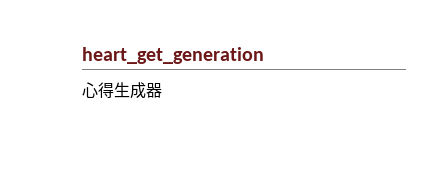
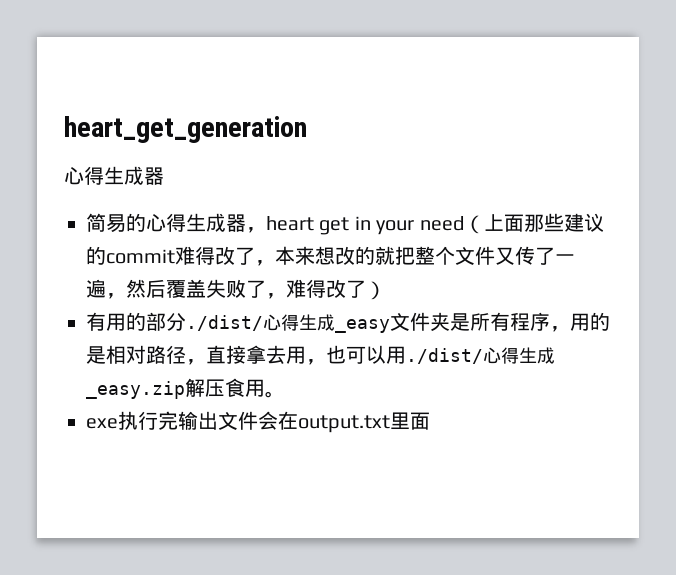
+ 简易的心得生成器，heart get in your need（上面那些建议的commit难得改了，本来想改的就把整个文件又传了一遍，然后覆盖失败了，难得改了）
+ 有用的部分./dist/心得生成_easy文件夹是所有程序，用的是相对路径，直接拿去用，也可以用./dist/心得生成_easy.zip解压食用。
+ exe执行完输出文件会在output.txt里面

